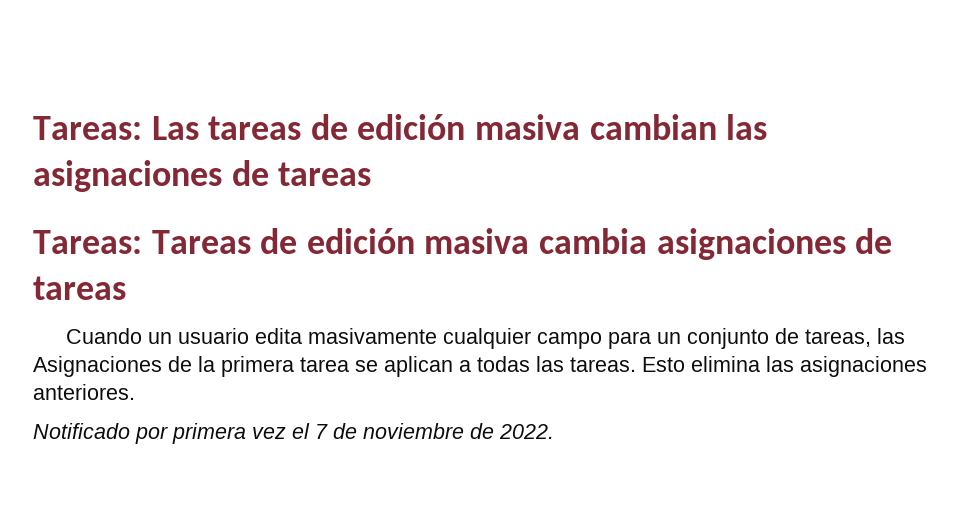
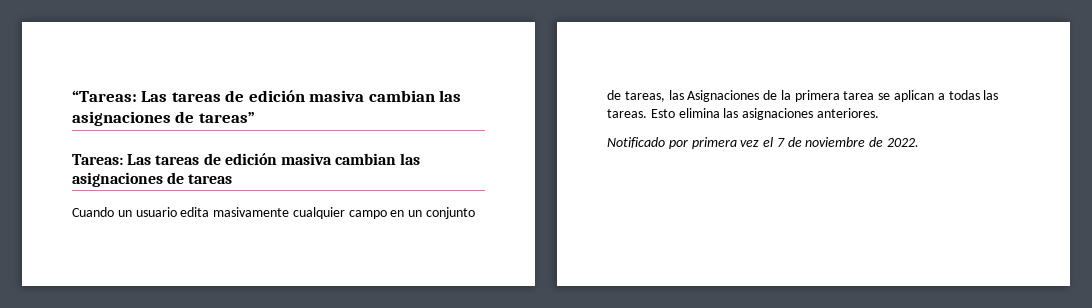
+ “Tareas: Las tareas de edición masiva cambian las asignaciones de tareas”
- Tareas: Tareas de edición masiva cambia asignaciones de tareas
- Cuando un usuario edita masivamente cualquier campo para un conjunto de tareas, las Asignaciones de la primera tarea se aplican a todas las tareas.
+ Cuando un usuario edita masivamente cualquier campo en un conjunto de tareas, las Asignaciones de la primera tarea se aplican a todas las tareas.

